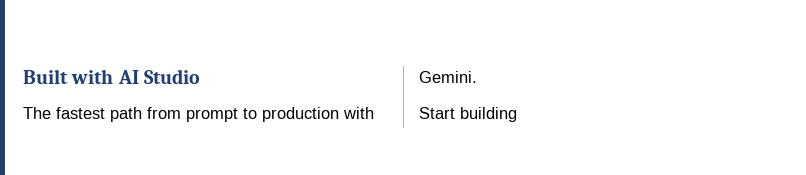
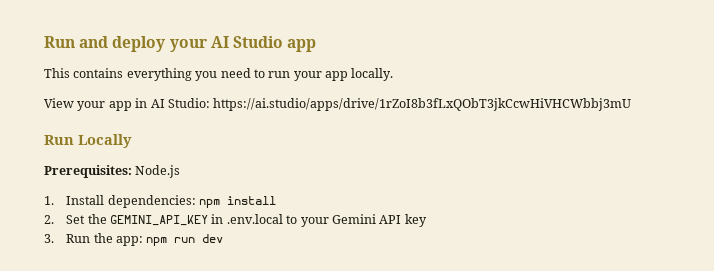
- Built with AI Studio
- The fastest path from prompt to production with Gemini.
- Start building
+ Run and deploy your AI Studio app
+ This contains everything you need to run your app locally.
+ View your app in AI Studio: https://ai.studio/apps/drive/1rZoI8b3fLxQObT3jkCcwHiVHCWbbj3mU
+ Run Locally
+ Prerequisites: Node.js
+ 1. Install dependencies: npm install
+ 2. Set the GEMINI_API_KEY in .env.local to your Gemini API key
+ 3. Run the app: npm run dev

